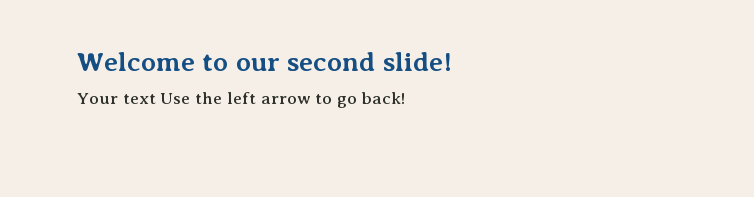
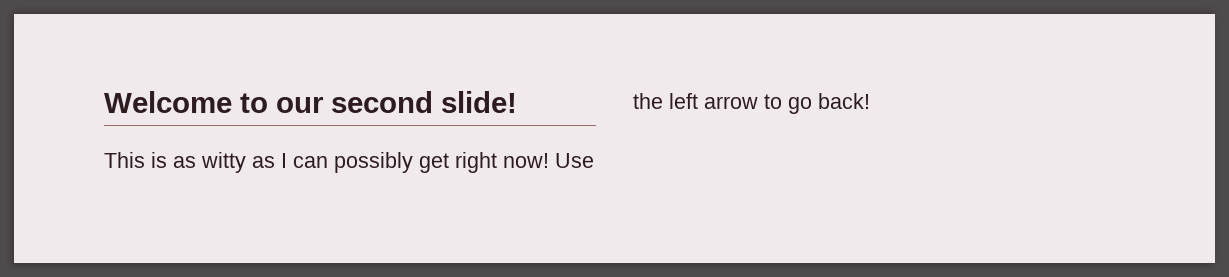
- Your text Use the left arrow to go back!
+ This is as witty as I can possibly get right now! Use the left arrow to go back!

